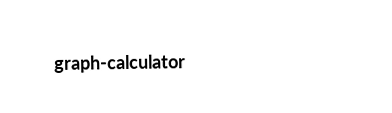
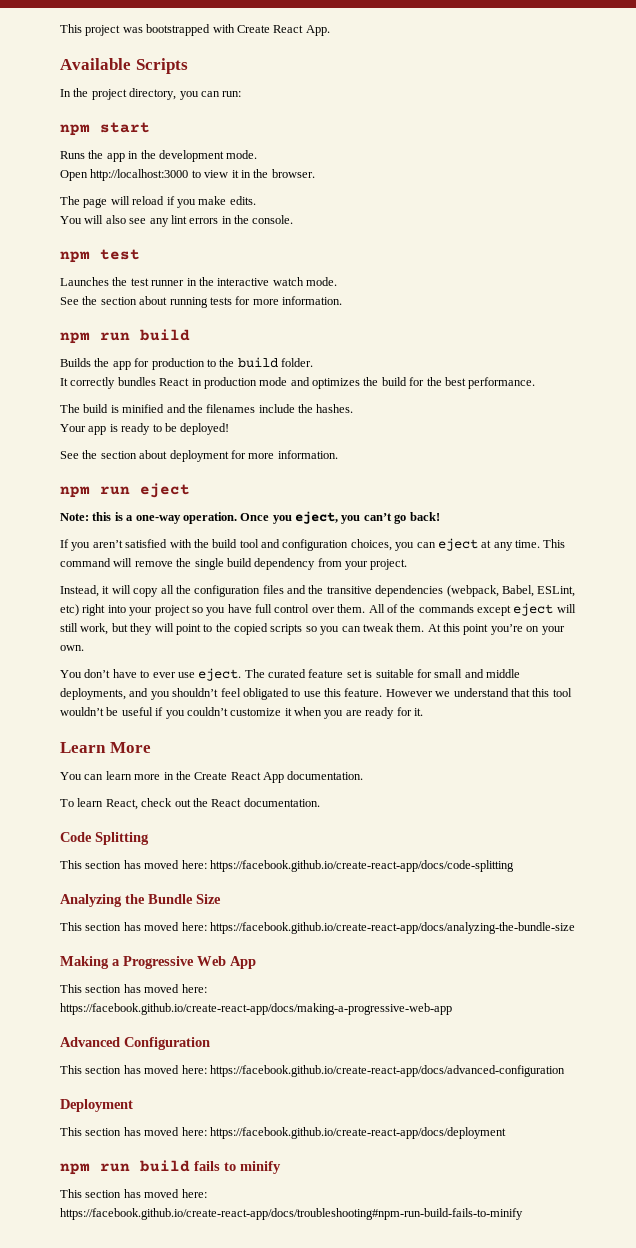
- graph-calculator
+ This project was bootstrapped with Create React App.
+ Available Scripts
+ In the project directory, you can run:
+ npm start
+ Runs the app in the development mode.
+ Open http://localhost:3000 to view it in the browser.
+ The page will reload if you make edits.
+ You will also see any lint errors in the console.
+ npm test
+ Launches the test runner in the interactive watch mode.
+ See the section about running tests for more information.
+ npm run build
+ Builds the app for production to the build folder.
+ It correctly bundles React in production mode and optimizes the build for the best performance.
+ The build is minified and the filenames include the hashes.
+ Your app is ready to be deployed!
+ See the section about deployment for more information.
+ npm run eject
+ Note: this is a one-way operation. Once you eject, you can’t go back!
+ If you aren’t satisfied with the build tool and configuration choices, you can eject at any time. This command will remove the single build dependency from your project.
+ Instead, it will copy all the configuration files and the transitive dependencies (webpack, Babel, ESLint, etc) right into your project so you have full control over them. All of the commands except eject will still work, but they will point to the copied scripts so you can tweak them. At this point you’re on your own.
+ You don’t have to ever use eject. The curated feature set is suitable for small and middle deployments, and you shouldn’t feel obligated to use this feature. However we understand that this tool wouldn’t be useful if you couldn’t customize it when you are ready for it.
+ Learn More
+ You can learn more in the Create React App documentation.
+ To learn React, check out the React documentation.
+ Code Splitting
+ This section has moved here: https://facebook.github.io/create-react-app/docs/code-splitting
+ Analyzing the Bundle Size
+ This section has moved here: https://facebook.github.io/create-react-app/docs/analyzing-the-bundle-size
+ Making a Progressive Web App
+ This section has moved here: https://facebook.github.io/create-react-app/docs/making-a-progressive-web-app
+ Advanced Configuration
+ This section has moved here: https://facebook.github.io/create-react-app/docs/advanced-configuration
+ Deployment
+ This section has moved here: https://facebook.github.io/create-react-app/docs/deployment
+ npm run build fails to minify
+ This section has moved here: https://facebook.github.io/create-react-app/docs/troubleshooting#npm-run-build-fails-to-minify

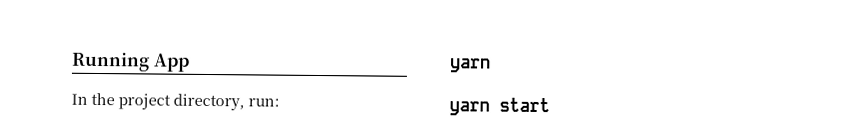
- This project was bootstrapped with Create React App.
- Available Scripts
+ Running App
- In the project directory, you can run:
- npm start
+ In the project directory, run:
+ yarn
+ yarn start
- Runs the app in the development mode.
- Open http://localhost:3000 to view it in the browser.
- The page will reload if you make edits.
- You will also see any lint errors in the console.
- npm test
- Launches the test runner in the interactive watch mode.
- See the section about running tests for more information.
- npm run build
- Builds the app for production to the build folder.
- It correctly bundles React in production mode and optimizes the build for the best performance.
- The build is minified and the filenames include the hashes.
- Your app is ready to be deployed!
- See the section about deployment for more information.
- npm run eject
- Note: this is a one-way operation. Once you eject, you can’t go back!
- If you aren’t satisfied with the build tool and configuration choices, you can eject at any time. This command will remove the single build dependency from your project.
- Instead, it will copy all the configuration files and the transitive dependencies (webpack, Babel, ESLint, etc) right into your project so you have full control over them. All of the commands except eject will still work, but they will point to the copied scripts so you can tweak them. At this point you’re on your own.
- You don’t have to ever use eject. The curated feature set is suitable for small and middle deployments, and you shouldn’t feel obligated to use this feature. However we understand that this tool wouldn’t be useful if you couldn’t customize it when you are ready for it.
- Learn More
- You can learn more in the Create React App documentation.
- To learn React, check out the React documentation.
- Code Splitting
- This section has moved here: https://facebook.github.io/create-react-app/docs/code-splitting
- Analyzing the Bundle Size
- This section has moved here: https://facebook.github.io/create-react-app/docs/analyzing-the-bundle-size
- Making a Progressive Web App
- This section has moved here: https://facebook.github.io/create-react-app/docs/making-a-progressive-web-app
- Advanced Configuration
- This section has moved here: https://facebook.github.io/create-react-app/docs/advanced-configuration
- Deployment
- This section has moved here: https://facebook.github.io/create-react-app/docs/deployment
- npm run build fails to minify
- This section has moved here: https://facebook.github.io/create-react-app/docs/troubleshooting#npm-run-build-fails-to-minify

